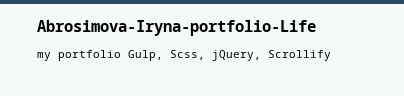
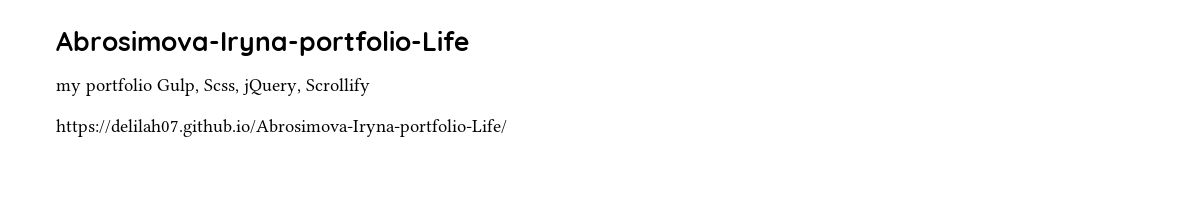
+ https://delilah07.github.io/Abrosimova-Iryna-portfolio-Life/

